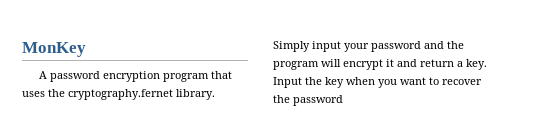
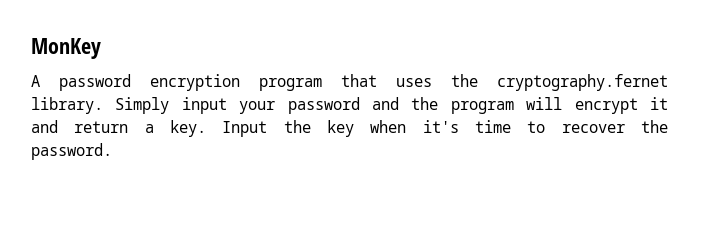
- Input the key when you want to recover the password
+ Input the key when it's time to recover the password.

